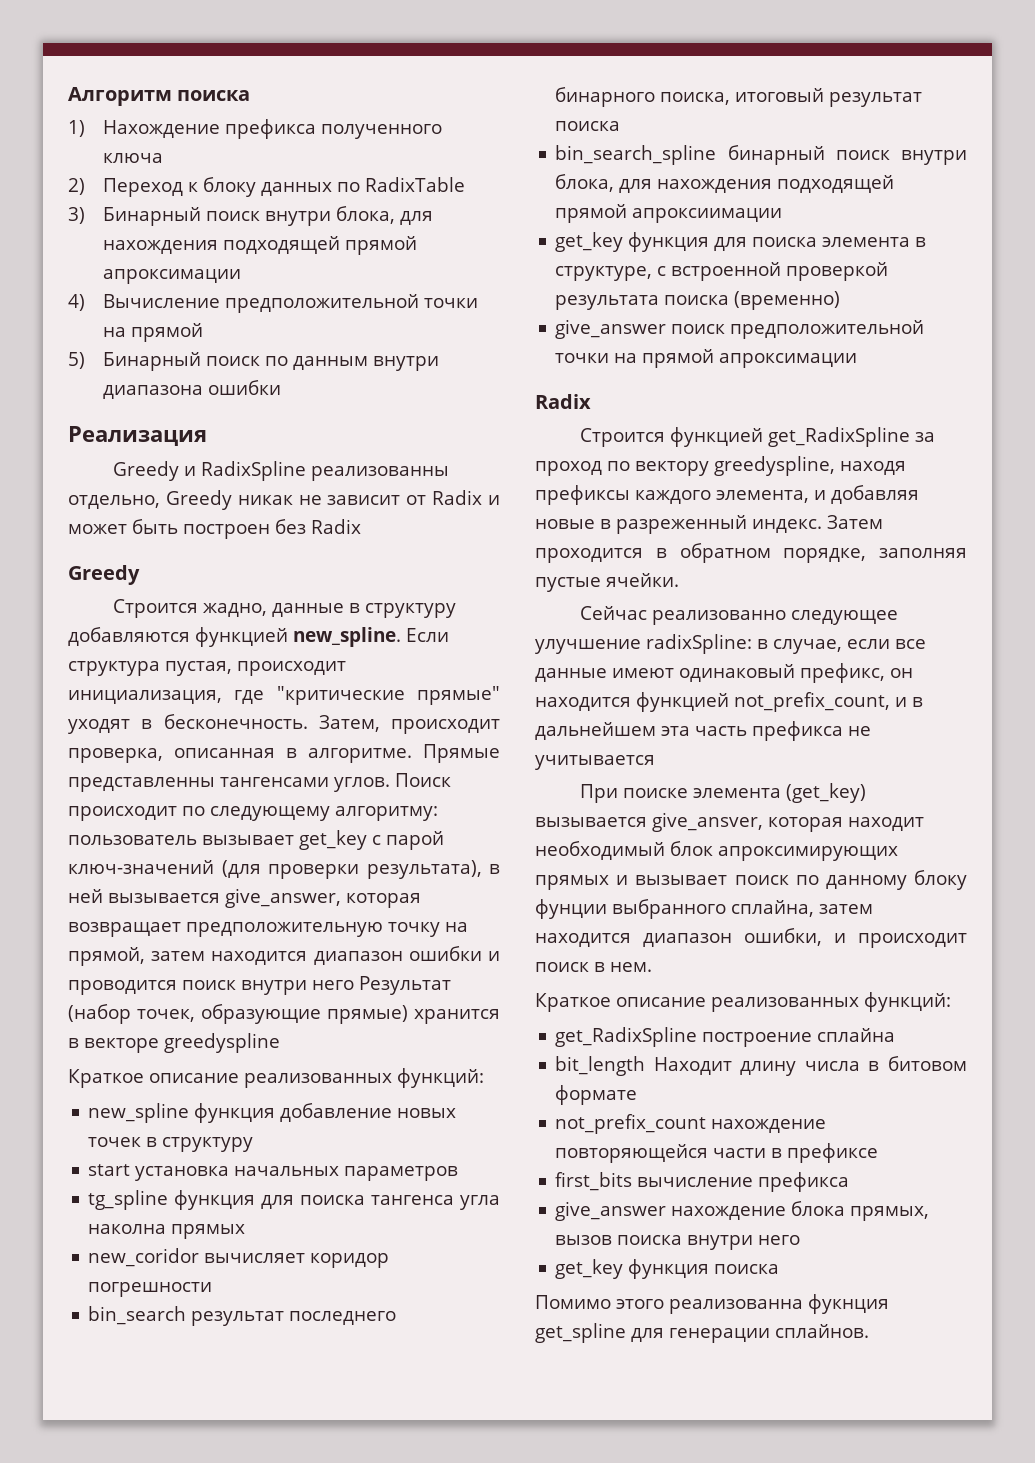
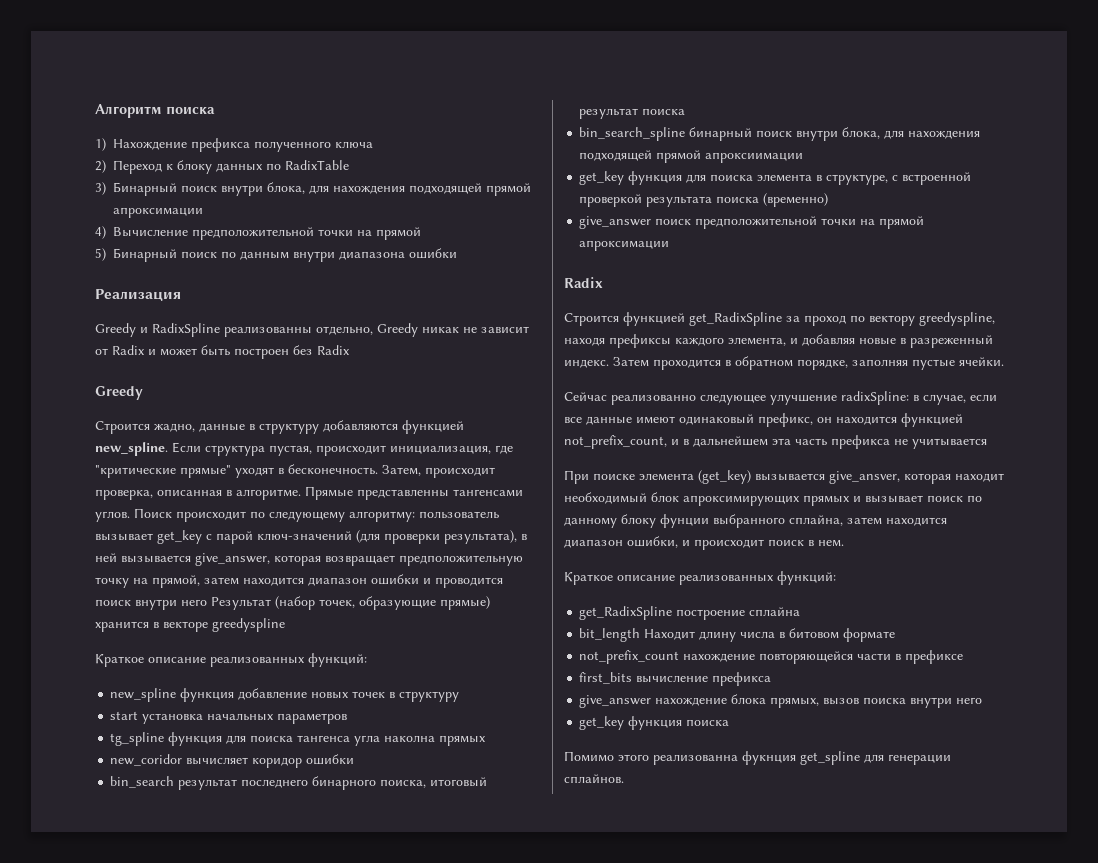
- new_coridor вычисляет коридор погрешности
+ new_coridor вычисляет коридор ошибки

